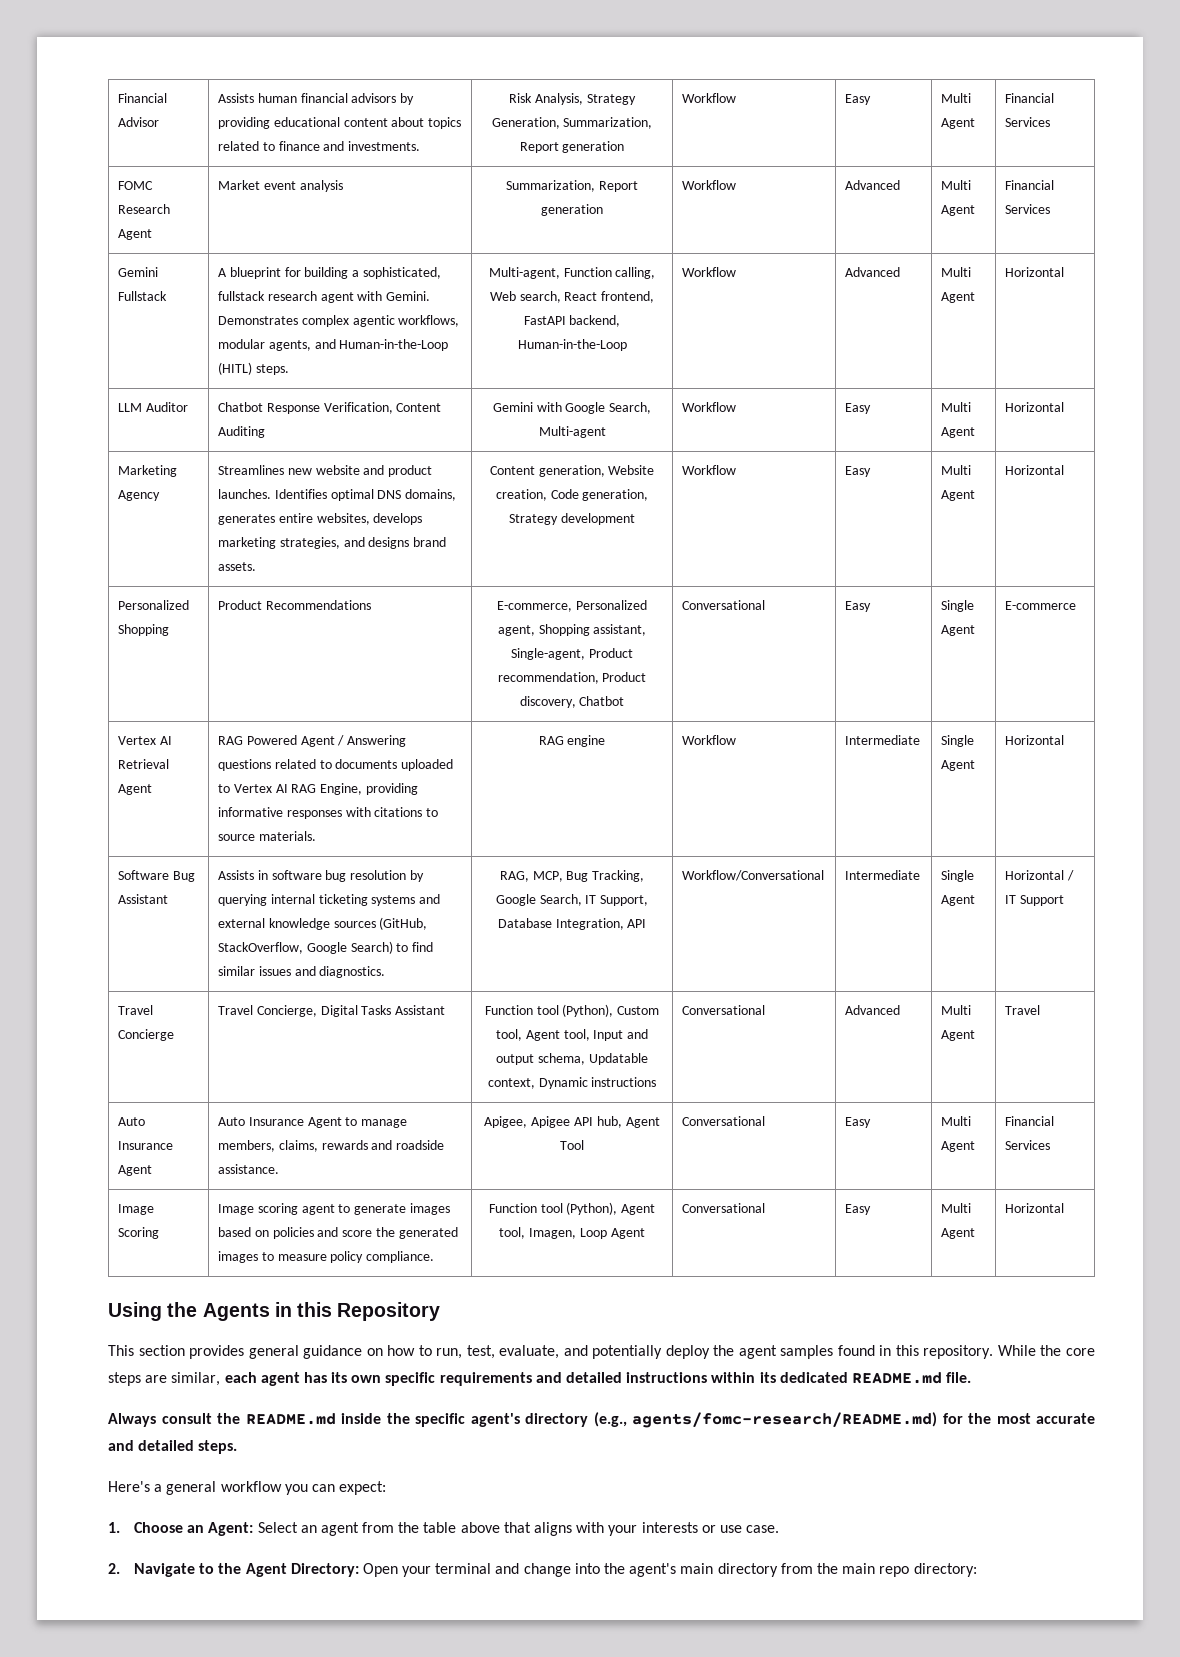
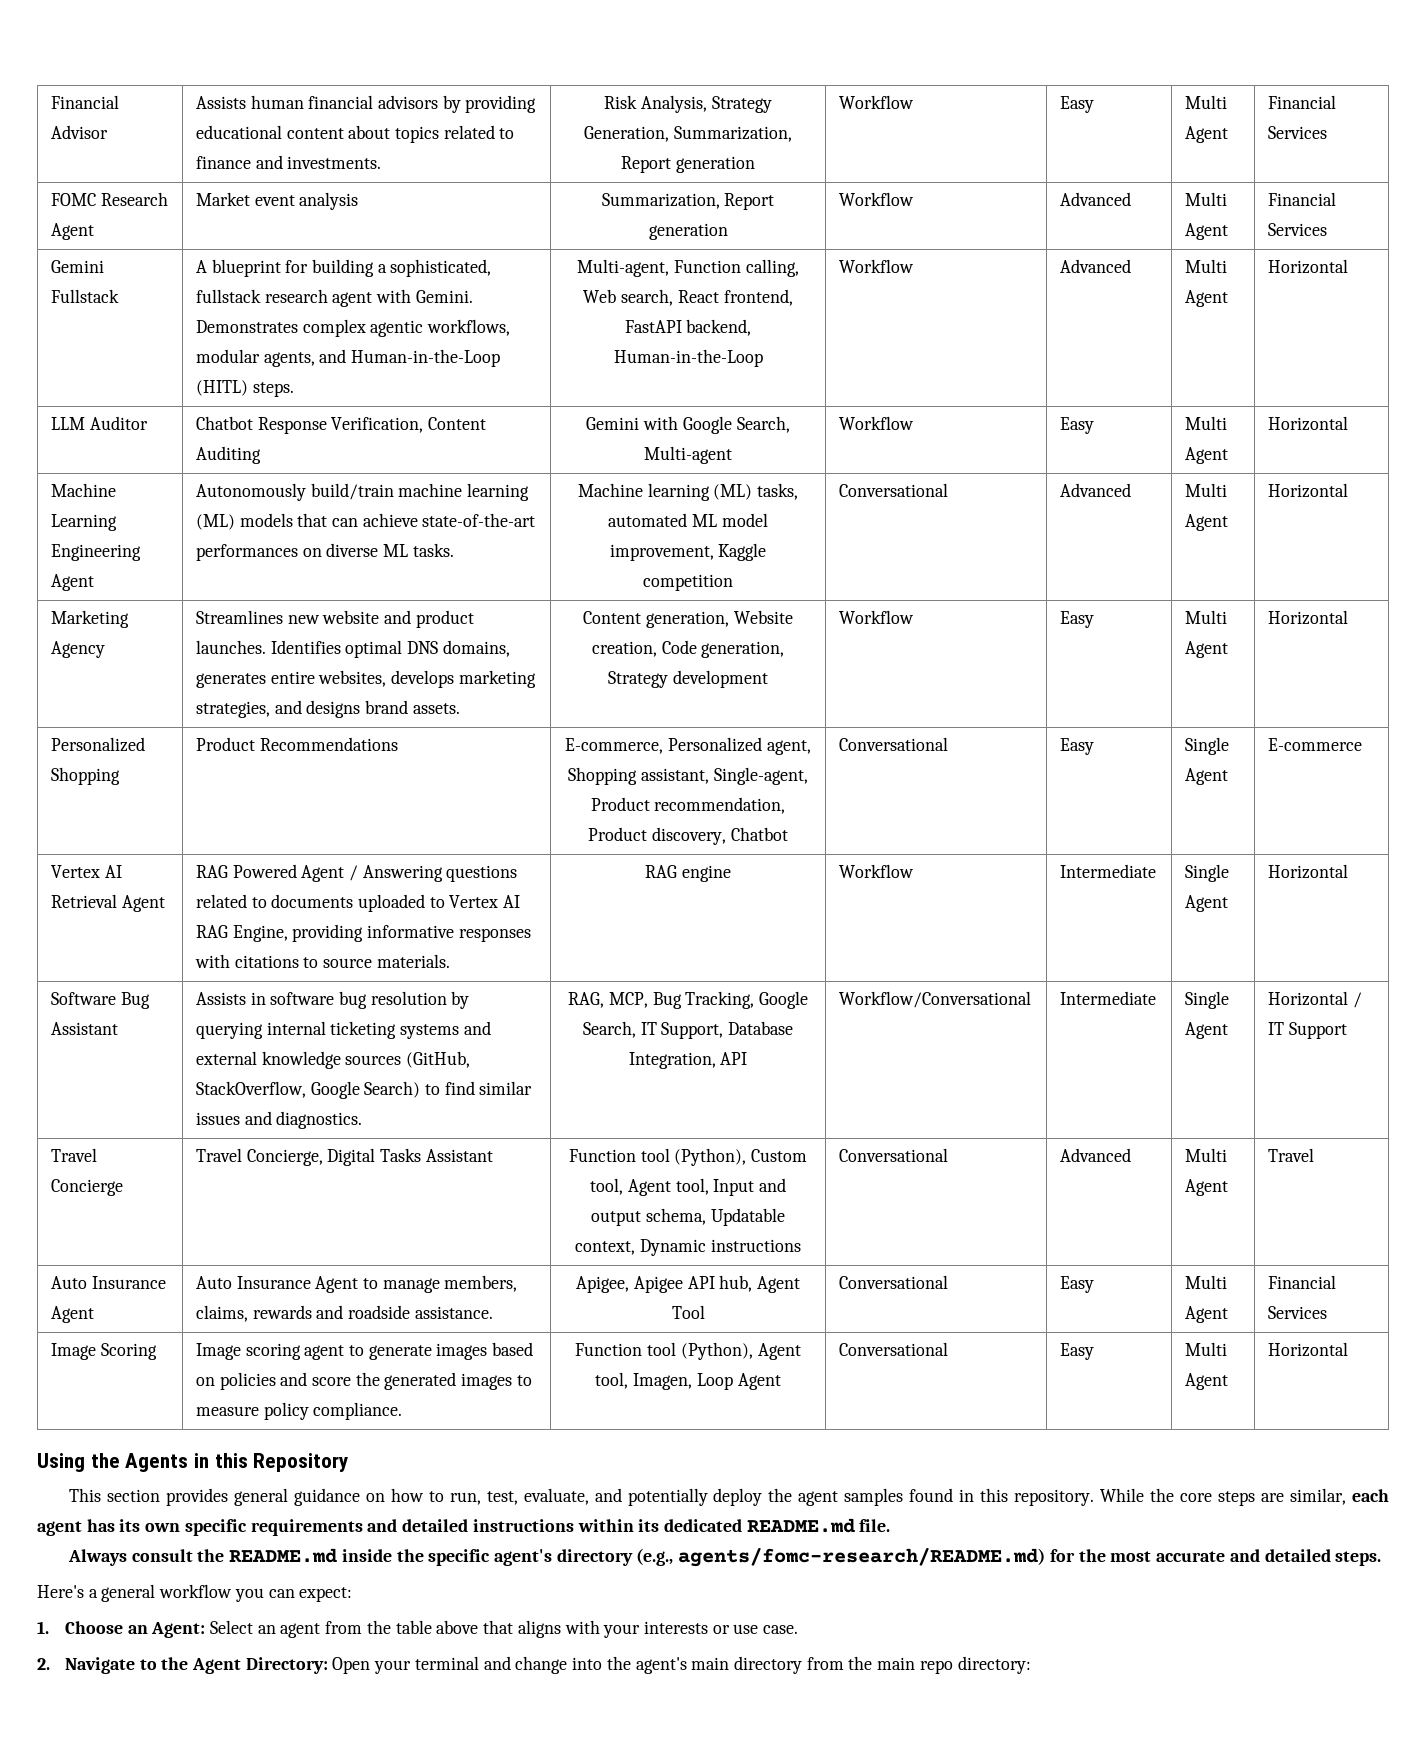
+ Machine Learning Engineering Agent | Autonomously build/train machine learning (ML) models that can achieve state-of-the-art performances on diverse ML tasks. | Machine learning (ML) tasks, automated ML model improvement, Kaggle competition | Conversational | Advanced | Multi Agent | Horizontal

